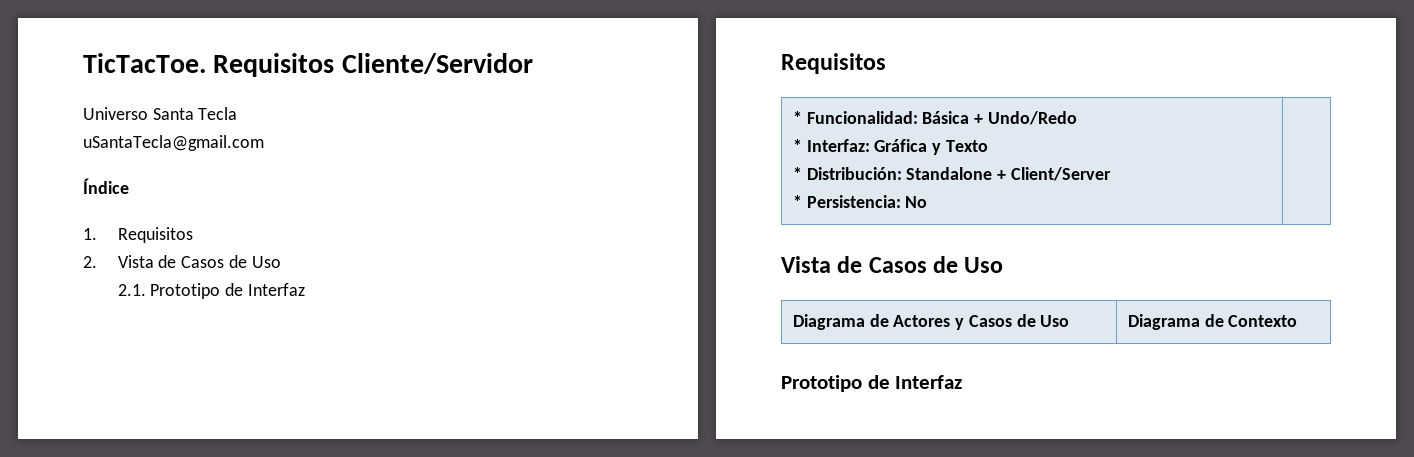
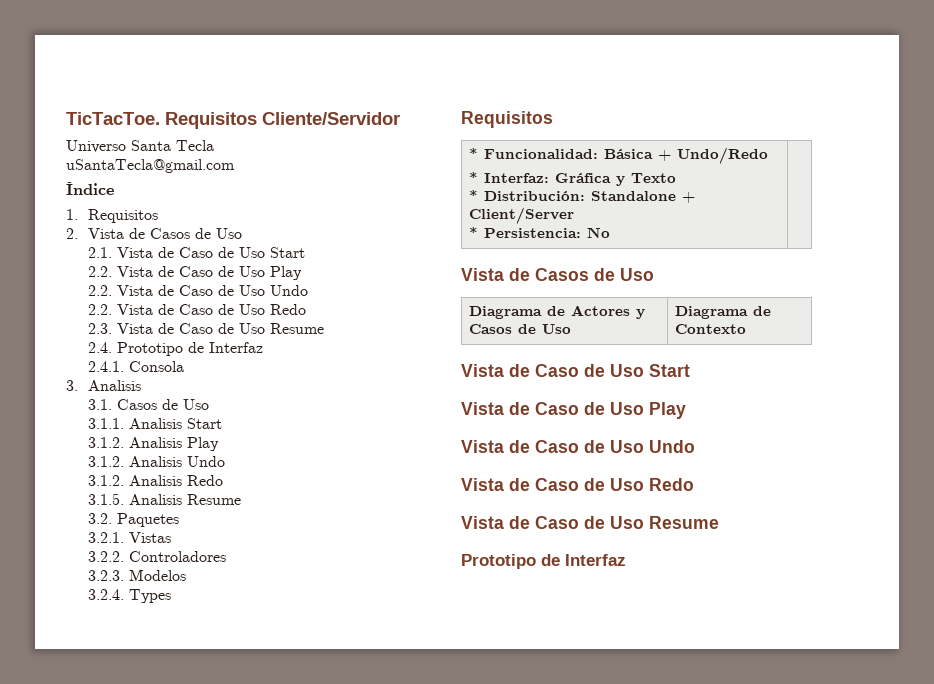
- 2.1. Prototipo de Interfaz
+ 2.1. Vista de Caso de Uso Start
+ 2.2. Vista de Caso de Uso Play
+ 2.2. Vista de Caso de Uso Undo
+ 2.2. Vista de Caso de Uso Redo
+ 2.3. Vista de Caso de Uso Resume
+ 2.4. Prototipo de Interfaz
+ 2.4.1. Consola
+ 3. Analisis
+ 3.1. Casos de Uso
+ 3.1.1. Analisis Start
+ 3.1.2. Analisis Play
+ 3.1.2. Analisis Undo
+ 3.1.2. Analisis Redo
+ 3.1.5. Analisis Resume
+ 3.2. Paquetes
+ 3.2.1. Vistas
+ 3.2.2. Controladores
+ 3.2.3. Modelos
+ 3.2.4. Types
  Diagrama de Actores y Casos de Uso | Diagrama de Contexto
+ Vista de Caso de Uso Start
+ Vista de Caso de Uso Play
+ Vista de Caso de Uso Undo
+ Vista de Caso de Uso Redo
+ Vista de Caso de Uso Resume

